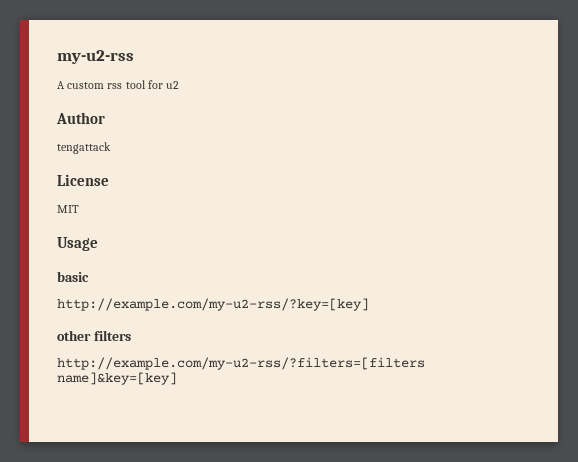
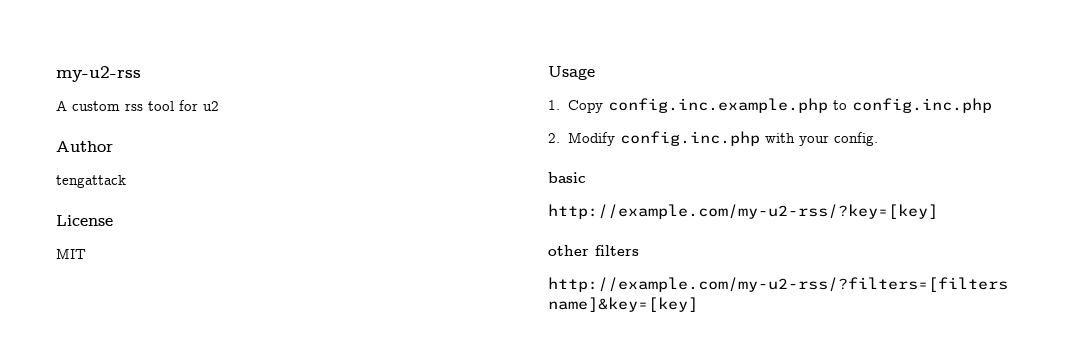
+ 1. Copy config.inc.example.php to config.inc.php
+ 2. Modify config.inc.php with your config.

